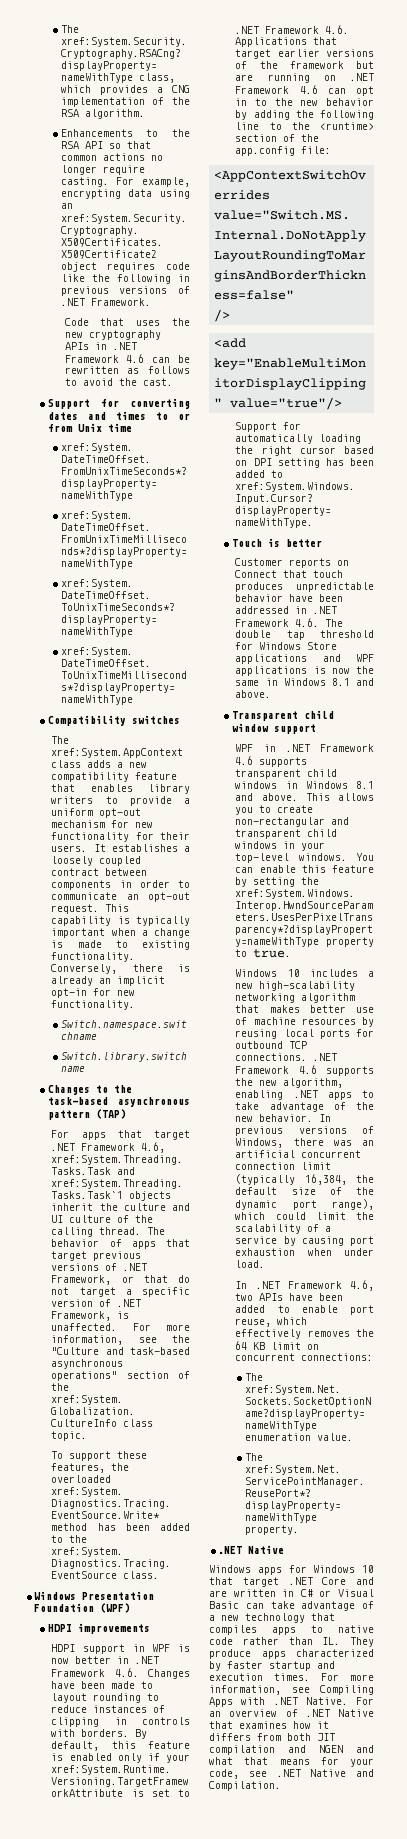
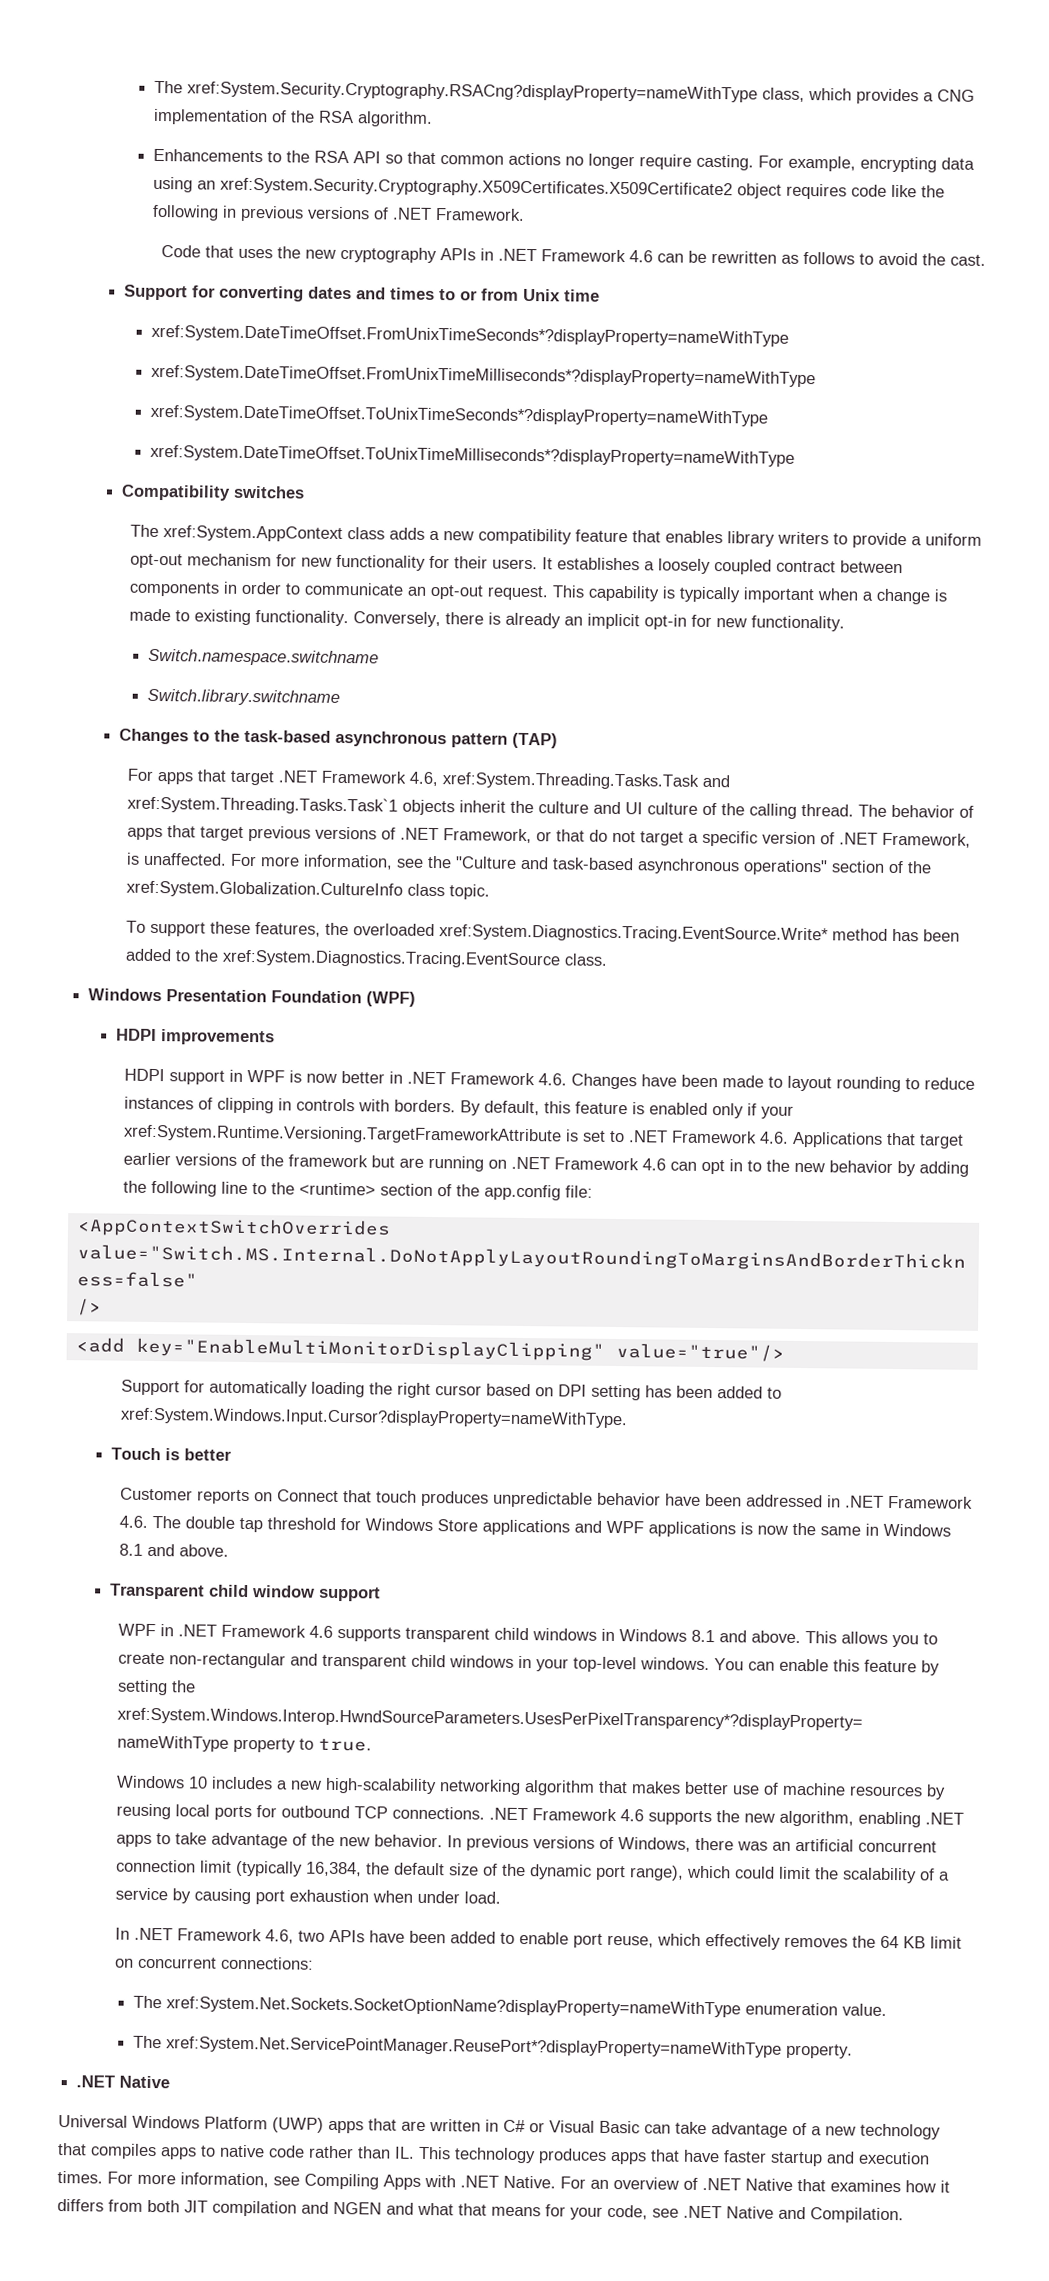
- Windows apps for Windows 10 that target .NET Core and are written in C# or Visual Basic can take advantage of a new technology that compiles apps to native code rather than IL. They produce apps characterized by faster startup and execution times.
+ Universal Windows Platform (UWP) apps that are written in C# or Visual Basic can take advantage of a new technology that compiles apps to native code rather than IL. This technology produces apps that have faster startup and execution times.

